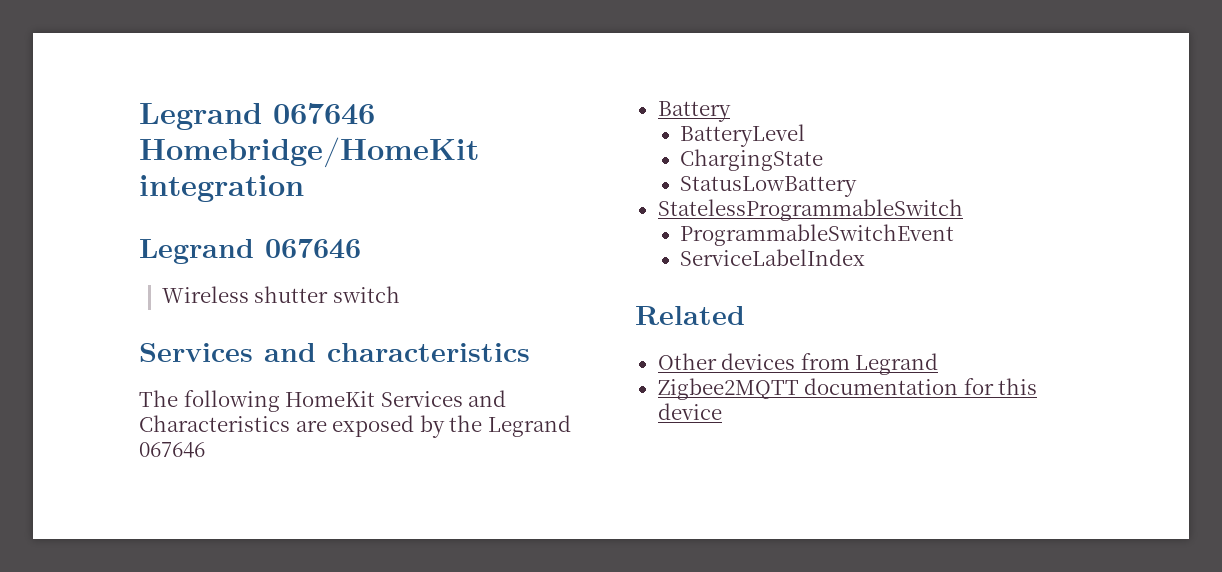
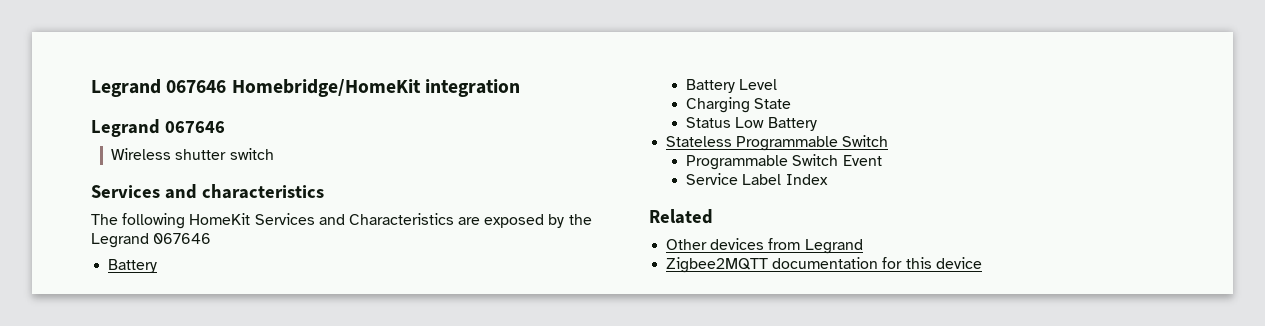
- BatteryLevel
- ChargingState
- StatusLowBattery
- StatelessProgrammableSwitch
- ProgrammableSwitchEvent
- ServiceLabelIndex
+ Battery Level
+ Charging State
+ Status Low Battery
+ Stateless Programmable Switch
+ Programmable Switch Event
+ Service Label Index

